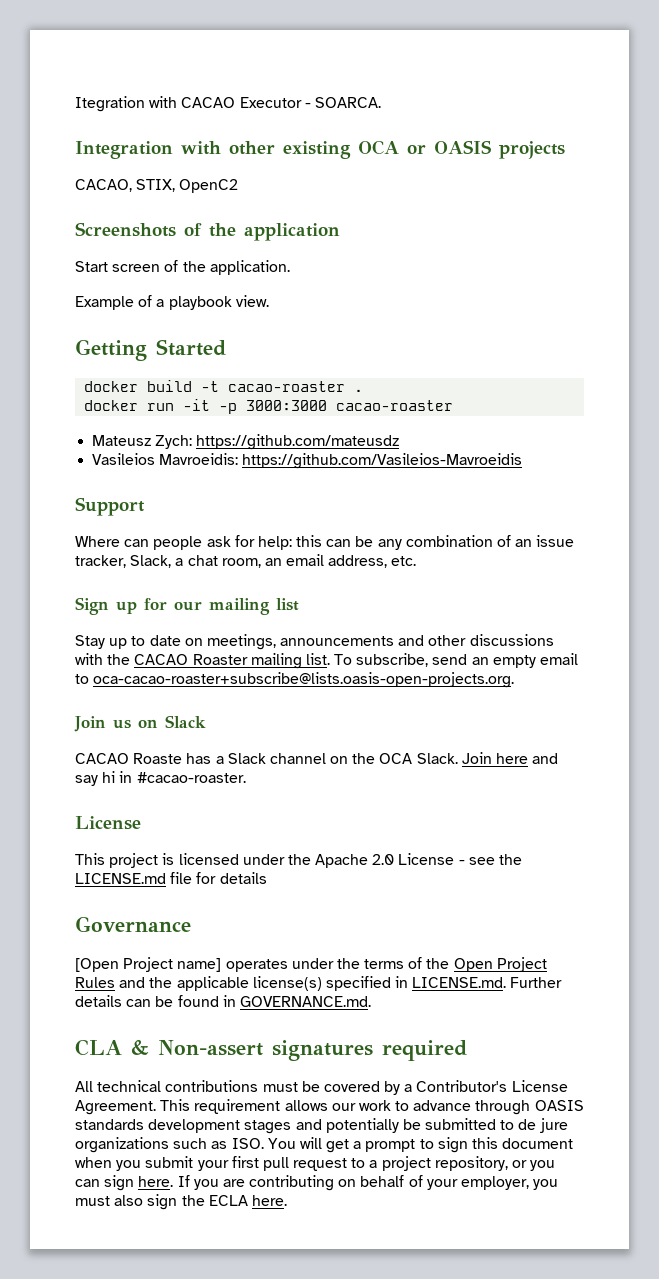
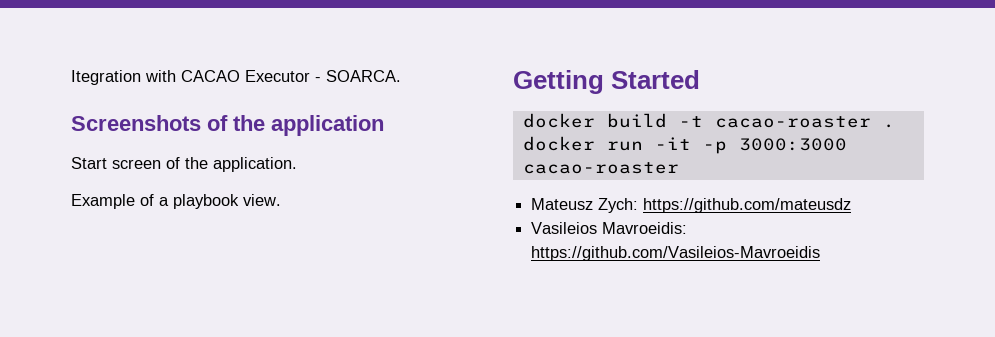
- Integration with other existing OCA or OASIS projects
- CACAO, STIX, OpenC2
- Support
- Where can people ask for help: this can be any combination of an issue tracker, Slack, a chat room, an email address, etc.
- Sign up for our mailing list
- Stay up to date on meetings, announcements and other discussions with the CACAO Roaster mailing list. To subscribe, send an empty email to oca-cacao-roaster+subscribe@lists.oasis-open-projects.org.
- Join us on Slack
- CACAO Roaste has a Slack channel on the OCA Slack. Join here and say hi in #cacao-roaster.
- License
- This project is licensed under the Apache 2.0 License - see the LICENSE.md file for details
- Governance
- [Open Project name] operates under the terms of the Open Project Rules and the applicable license(s) specified in LICENSE.md. Further details can be found in GOVERNANCE.md.
- CLA & Non-assert signatures required
- All technical contributions must be covered by a Contributor's License Agreement. This requirement allows our work to advance through OASIS standards development stages and potentially be submitted to de jure organizations such as ISO. You will get a prompt to sign this document when you submit your first pull request to a project repository, or you can sign here. If you are contributing on behalf of your employer, you must also sign the ECLA here.

